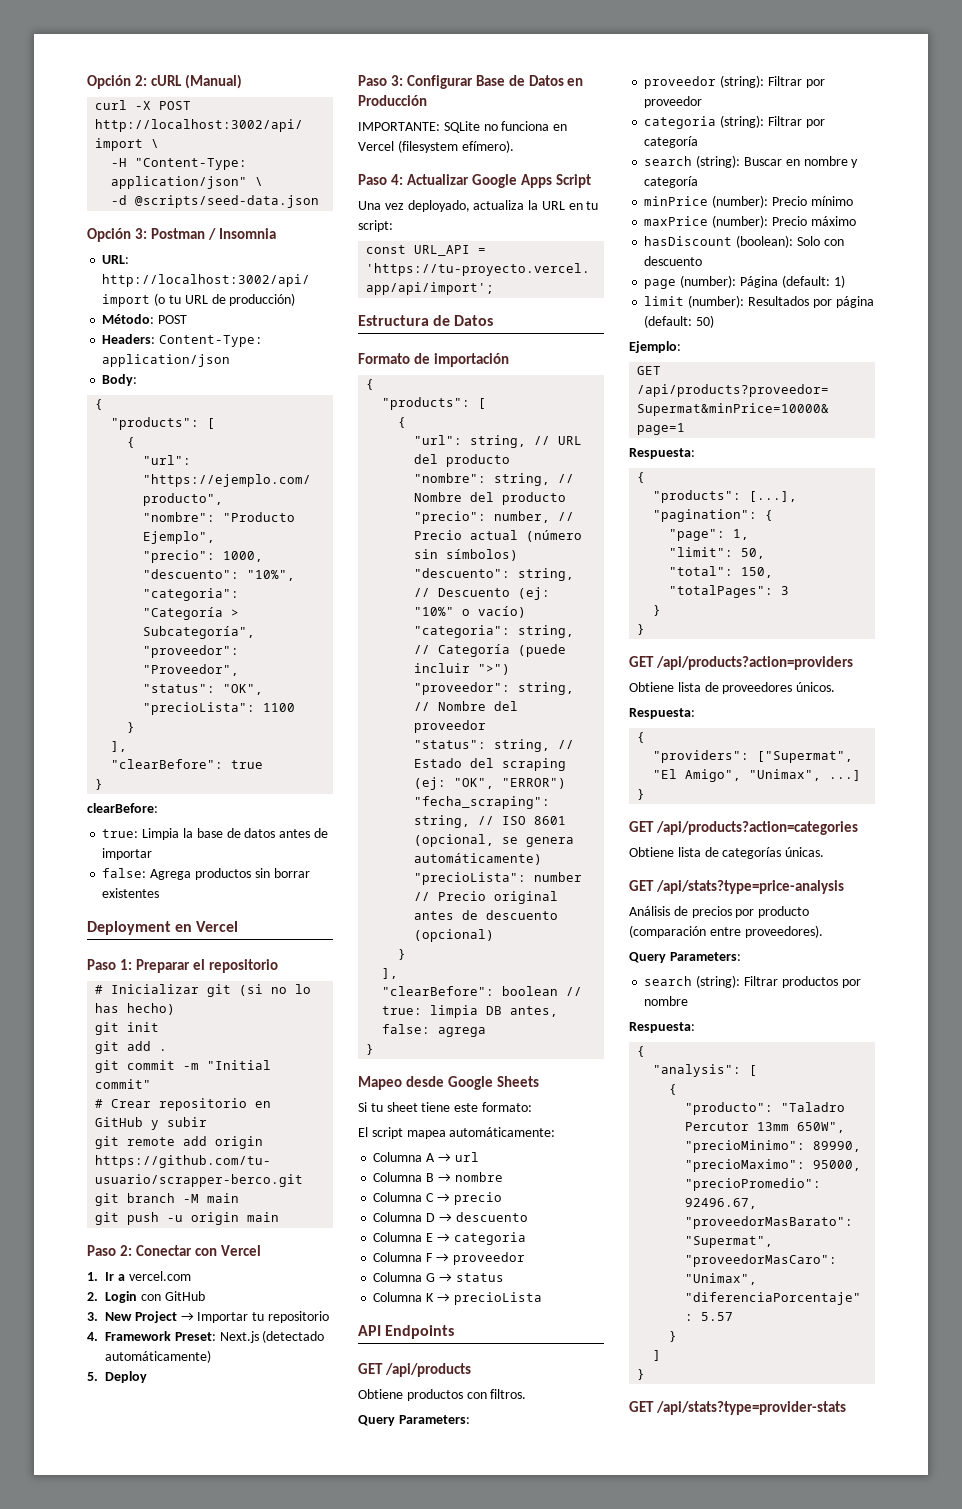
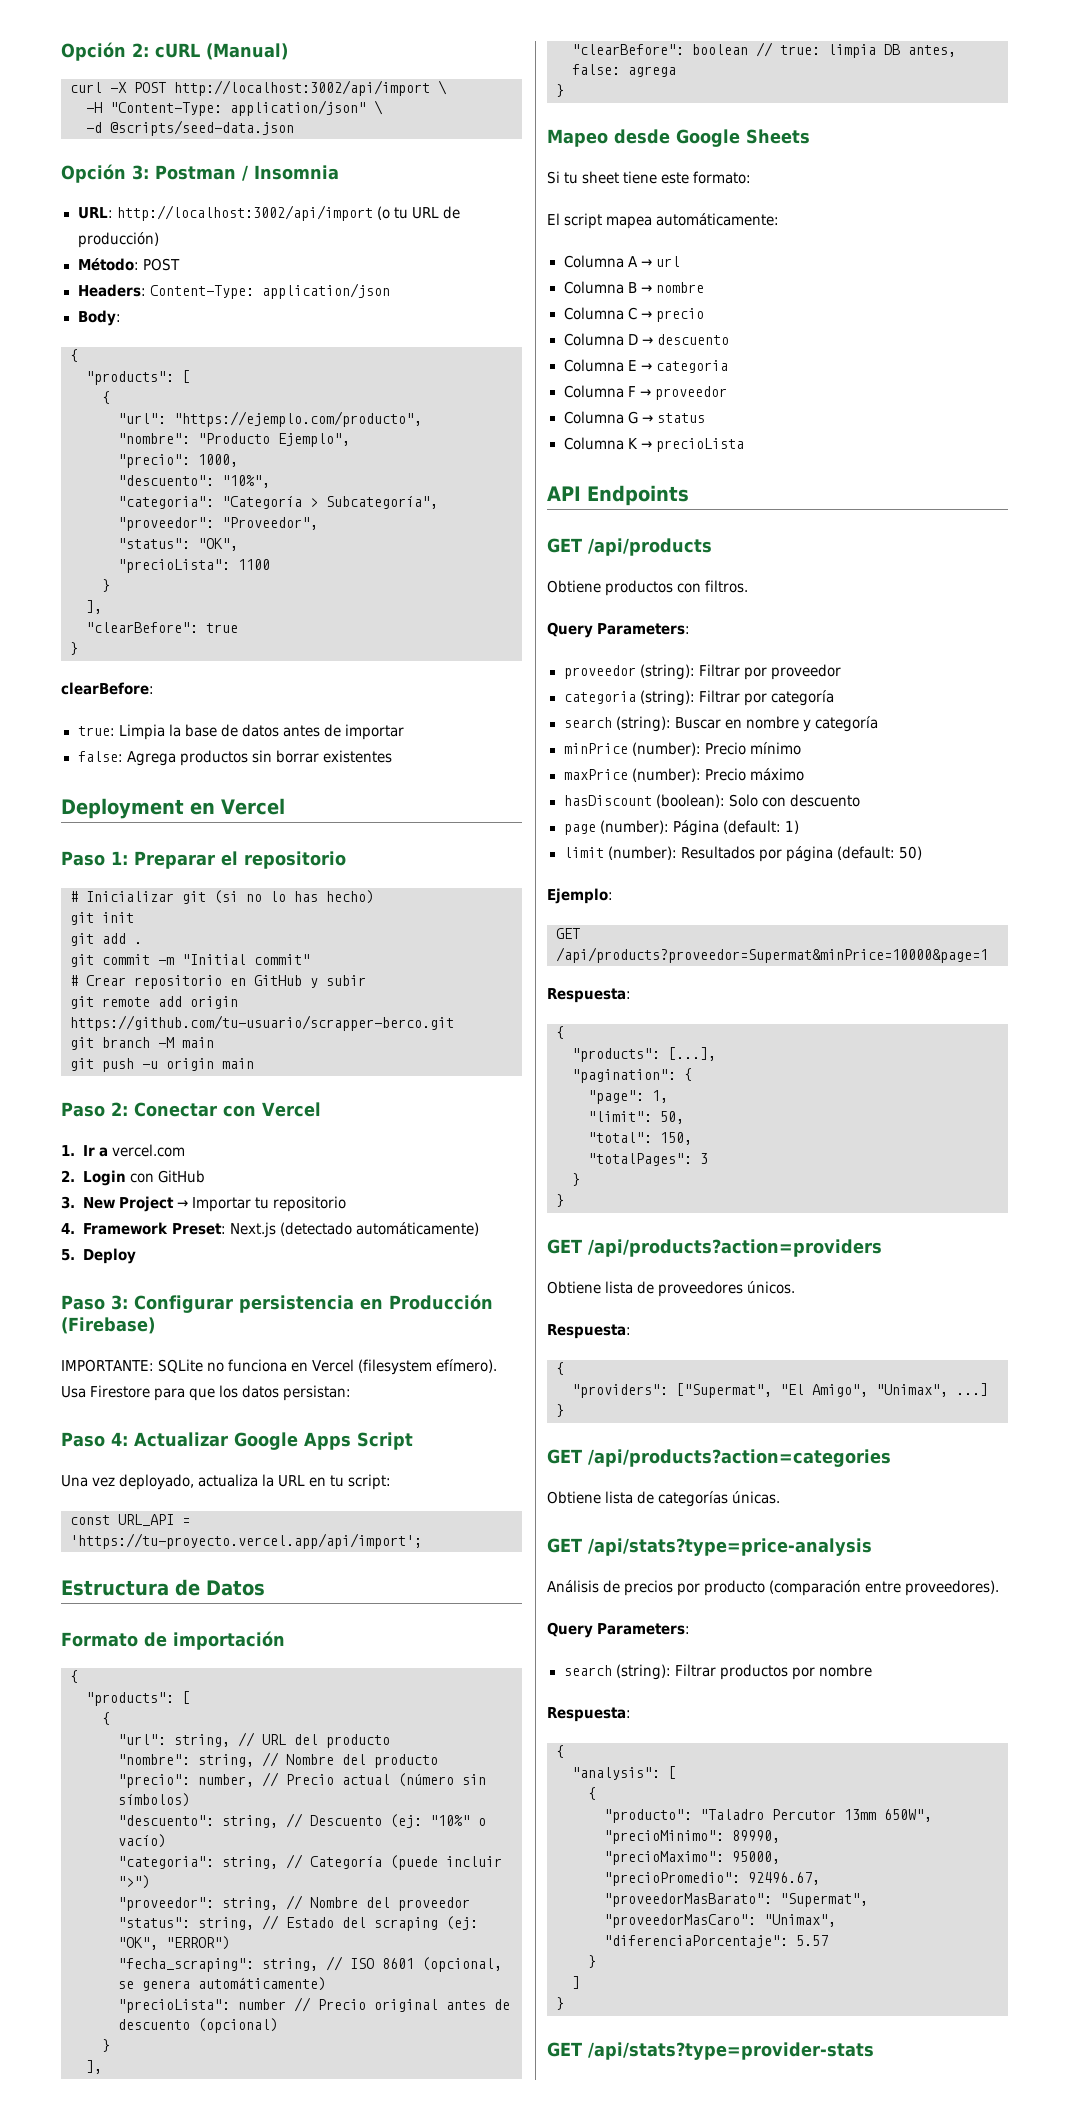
- Paso 3: Configurar Base de Datos en Producción
+ Paso 3: Configurar persistencia en Producción (Firebase)
+ Usa Firestore para que los datos persistan:

